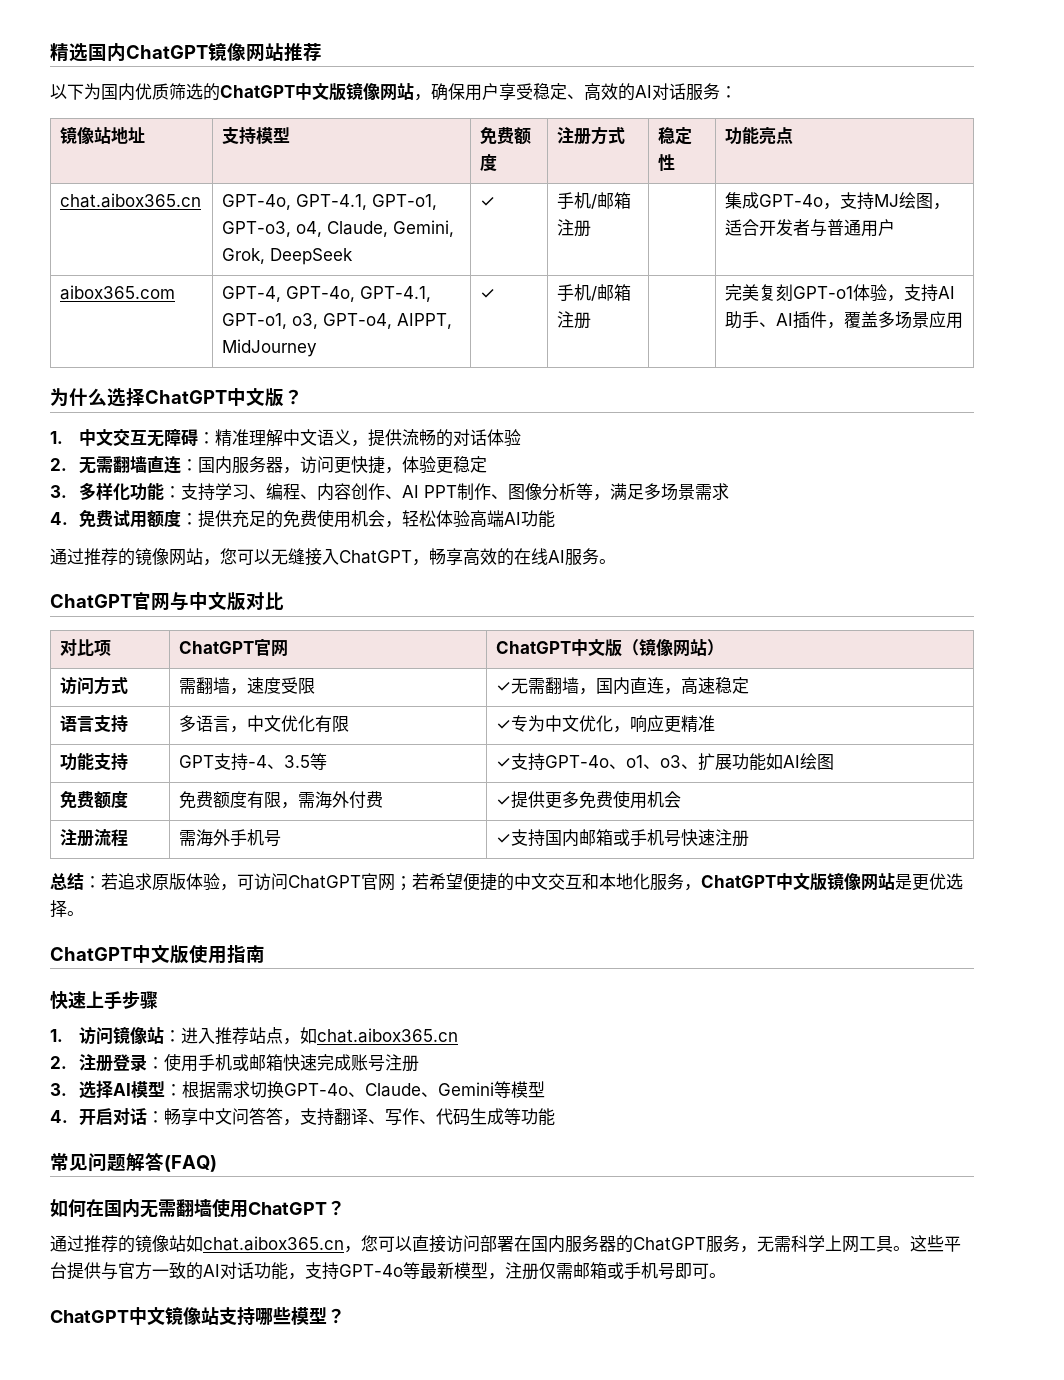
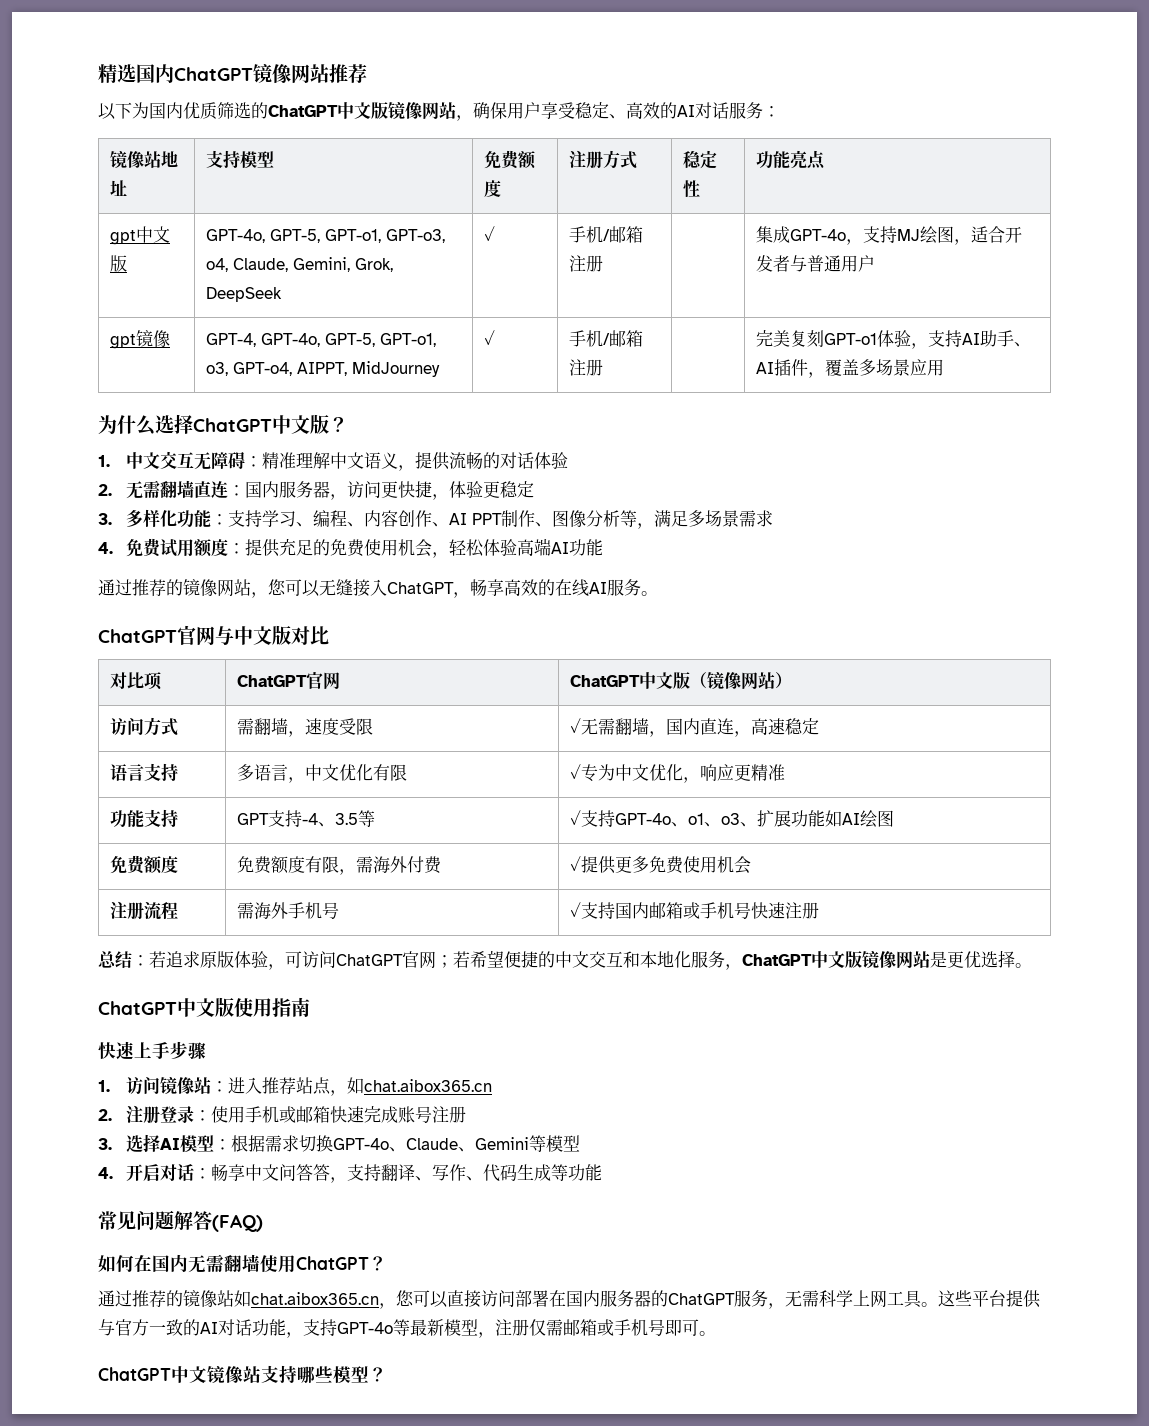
- chat.aibox365.cn | GPT-4o, GPT-4.1, GPT-o1, GPT-o3, o4, Claude, Gemini, Grok, DeepSeek | ✓ | 手机/邮箱注册 | | 集成GPT-4o，支持MJ绘图，适合开发者与普通用户
+ gpt中文版 | GPT-4o, GPT-5, GPT-o1, GPT-o3, o4, Claude, Gemini, Grok, DeepSeek | ✓ | 手机/邮箱注册 | | 集成GPT-4o，支持MJ绘图，适合开发者与普通用户
- aibox365.com | GPT-4, GPT-4o, GPT-4.1, GPT-o1, o3, GPT-o4, AIPPT, MidJourney | ✓ | 手机/邮箱注册 | | 完美复刻GPT-o1体验，支持AI助手、AI插件，覆盖多场景应用
+ gpt镜像 | GPT-4, GPT-4o, GPT-5, GPT-o1, o3, GPT-o4, AIPPT, MidJourney | ✓ | 手机/邮箱注册 | | 完美复刻GPT-o1体验，支持AI助手、AI插件，覆盖多场景应用

